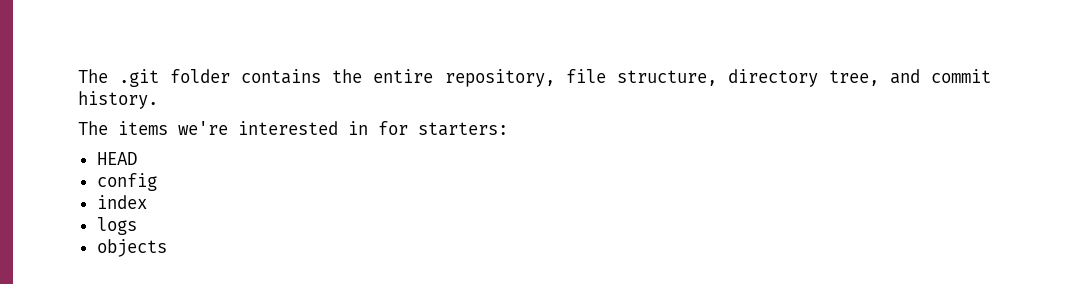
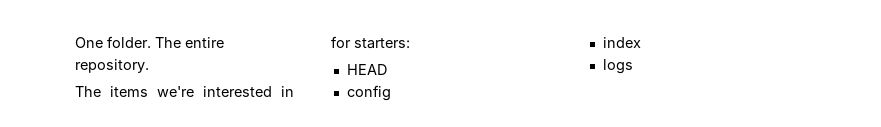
- The .git folder contains the entire repository, file structure, directory tree, and commit history.
+ One folder. The entire repository.
- objects

